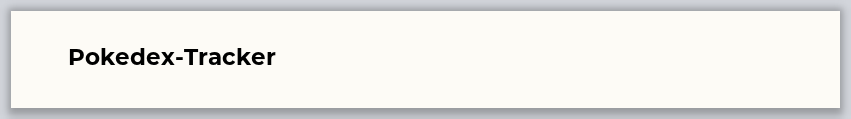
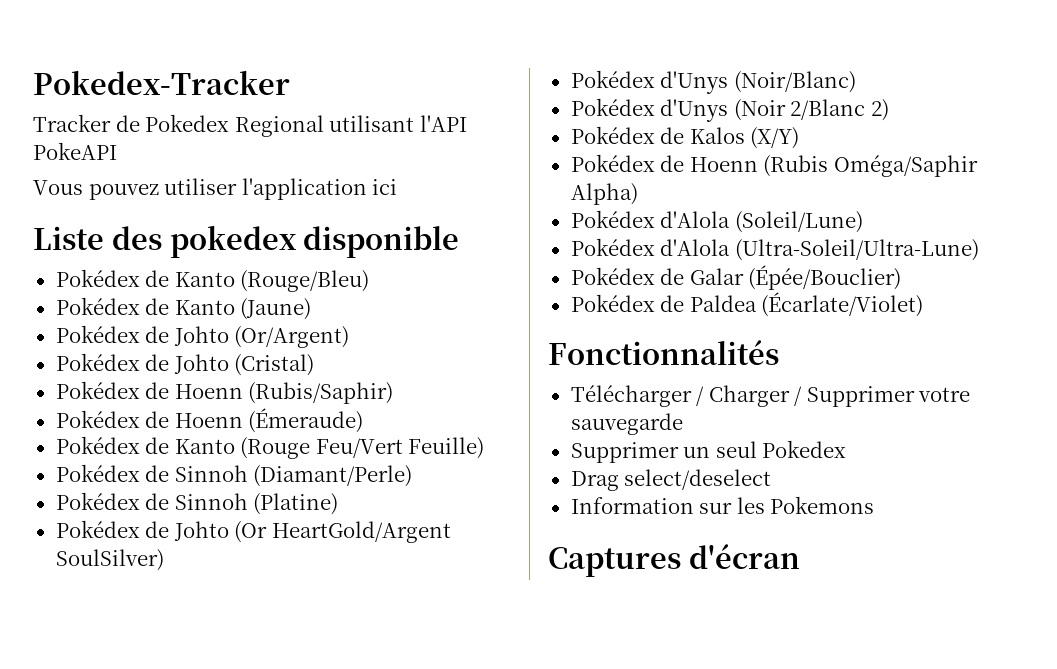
+ Tracker de Pokedex Regional utilisant l'API PokeAPI
+ Vous pouvez utiliser l'application ici
+ Liste des pokedex disponible
+ Pokédex de Kanto (Rouge/Bleu)
+ Pokédex de Kanto (Jaune)
+ Pokédex de Johto (Or/Argent)
+ Pokédex de Johto (Cristal)
+ Pokédex de Hoenn (Rubis/Saphir)
+ Pokédex de Hoenn (Émeraude)
+ Pokédex de Kanto (Rouge Feu/Vert Feuille)
+ Pokédex de Sinnoh (Diamant/Perle)
+ Pokédex de Sinnoh (Platine)
+ Pokédex de Johto (Or HeartGold/Argent SoulSilver)
+ Pokédex d'Unys (Noir/Blanc)
+ Pokédex d'Unys (Noir 2/Blanc 2)
+ Pokédex de Kalos (X/Y)
+ Pokédex de Hoenn (Rubis Oméga/Saphir Alpha)
+ Pokédex d'Alola (Soleil/Lune)
+ Pokédex d'Alola (Ultra-Soleil/Ultra-Lune)
+ Pokédex de Galar (Épée/Bouclier)
+ Pokédex de Paldea (Écarlate/Violet)
+ Fonctionnalités
+ Télécharger / Charger / Supprimer votre sauvegarde
+ Supprimer un seul Pokedex
+ Drag select/deselect
+ Information sur les Pokemons
+ Captures d'écran

